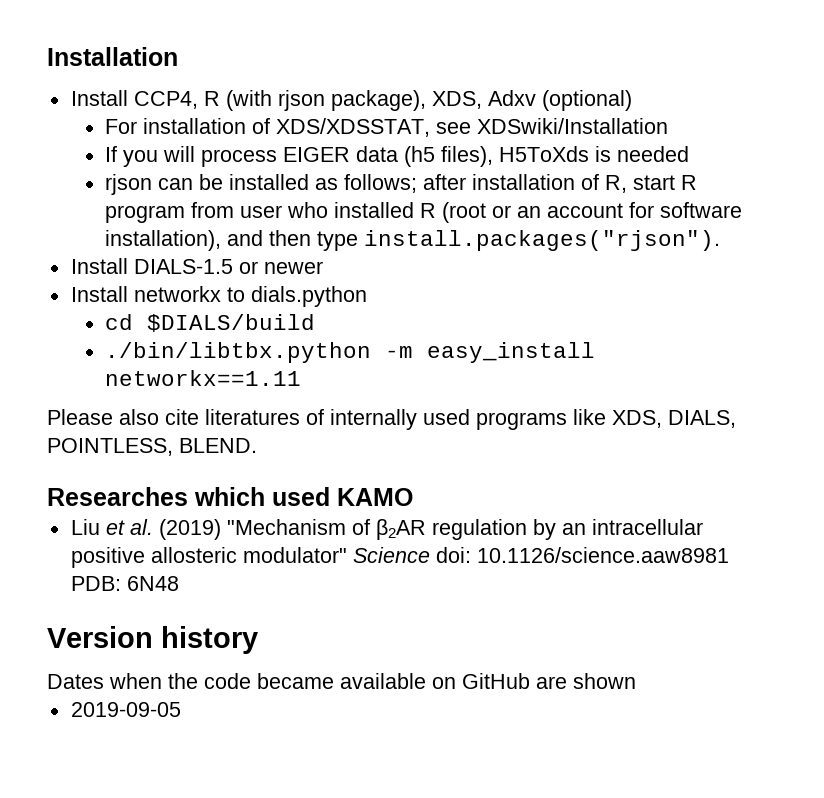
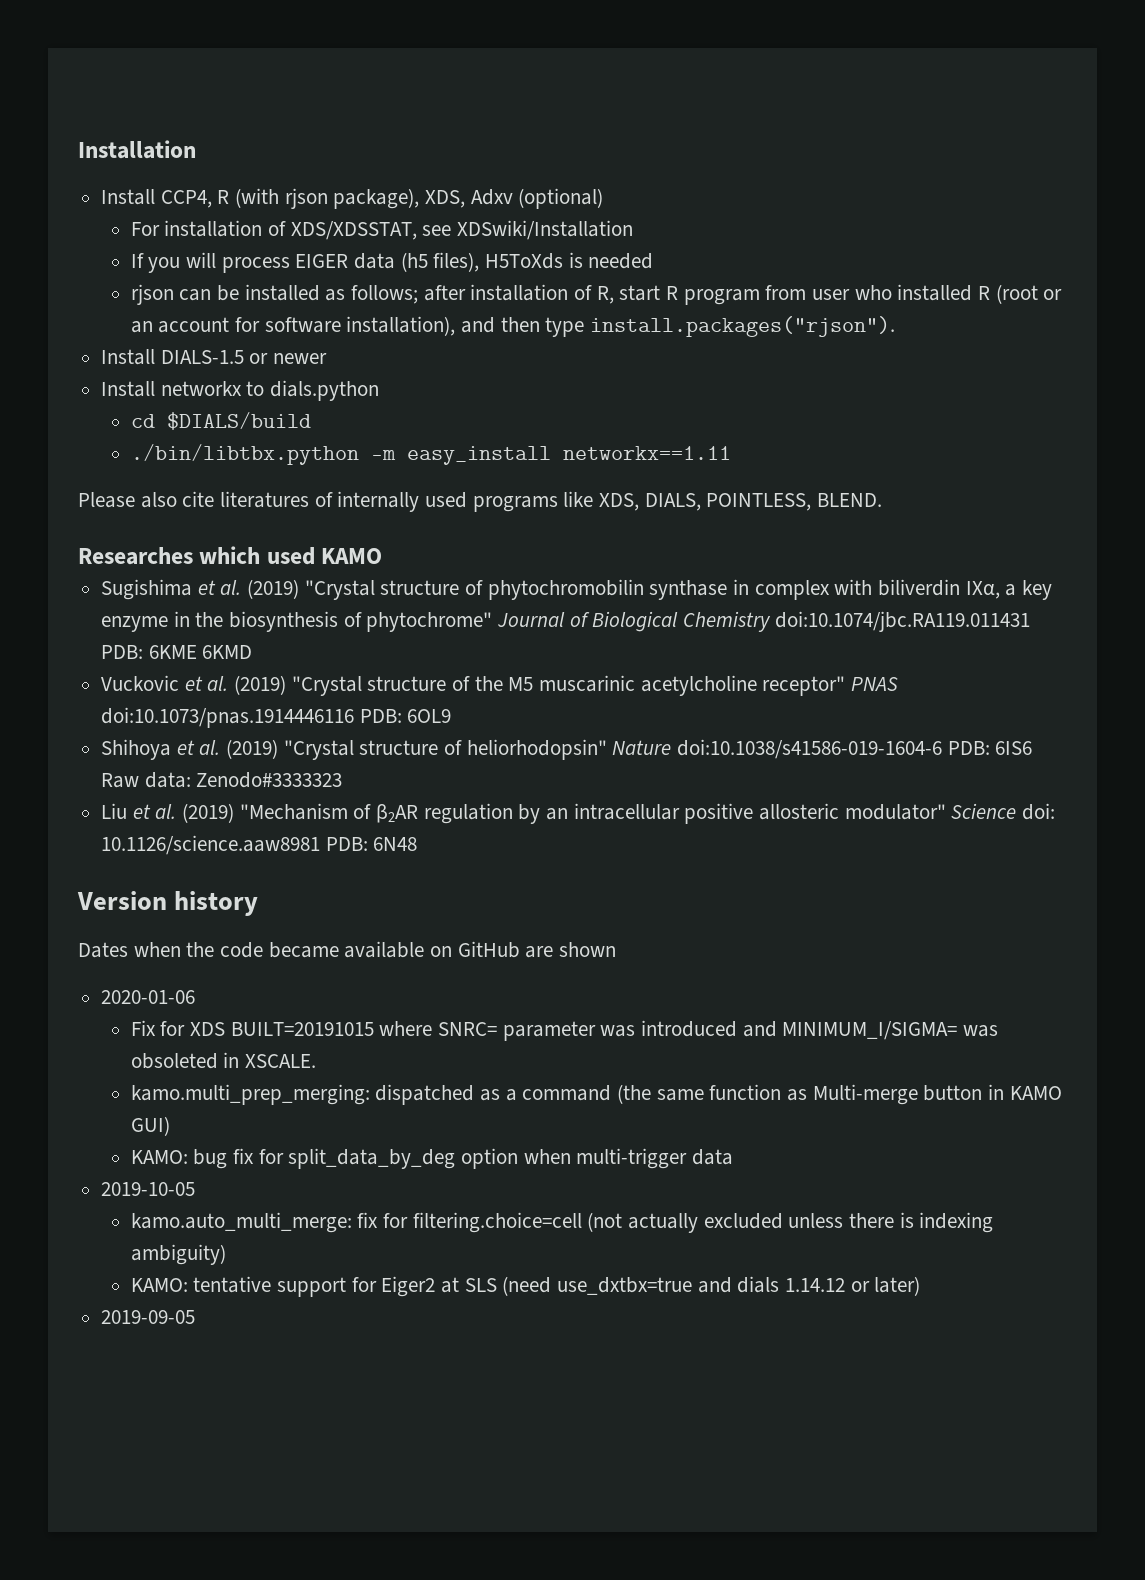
+ Sugishima et al. (2019) "Crystal structure of phytochromobilin synthase in complex with biliverdin IXα, a key enzyme in the biosynthesis of phytochrome" Journal of Biological Chemistry doi:10.1074/jbc.RA119.011431 PDB: 6KME 6KMD
+ Vuckovic et al. (2019) "Crystal structure of the M5 muscarinic acetylcholine receptor" PNAS doi:10.1073/pnas.1914446116 PDB: 6OL9
+ Shihoya et al. (2019) "Crystal structure of heliorhodopsin" Nature doi:10.1038/s41586-019-1604-6 PDB: 6IS6 Raw data: Zenodo#3333323
+ 2020-01-06
+ Fix for XDS BUILT=20191015 where SNRC= parameter was introduced and MINIMUM_I/SIGMA= was obsoleted in XSCALE.
+ kamo.multi_prep_merging: dispatched as a command (the same function as Multi-merge button in KAMO GUI)
+ KAMO: bug fix for split_data_by_deg option when multi-trigger data
+ 2019-10-05
+ kamo.auto_multi_merge: fix for filtering.choice=cell (not actually excluded unless there is indexing ambiguity)
+ KAMO: tentative support for Eiger2 at SLS (need use_dxtbx=true and dials 1.14.12 or later)

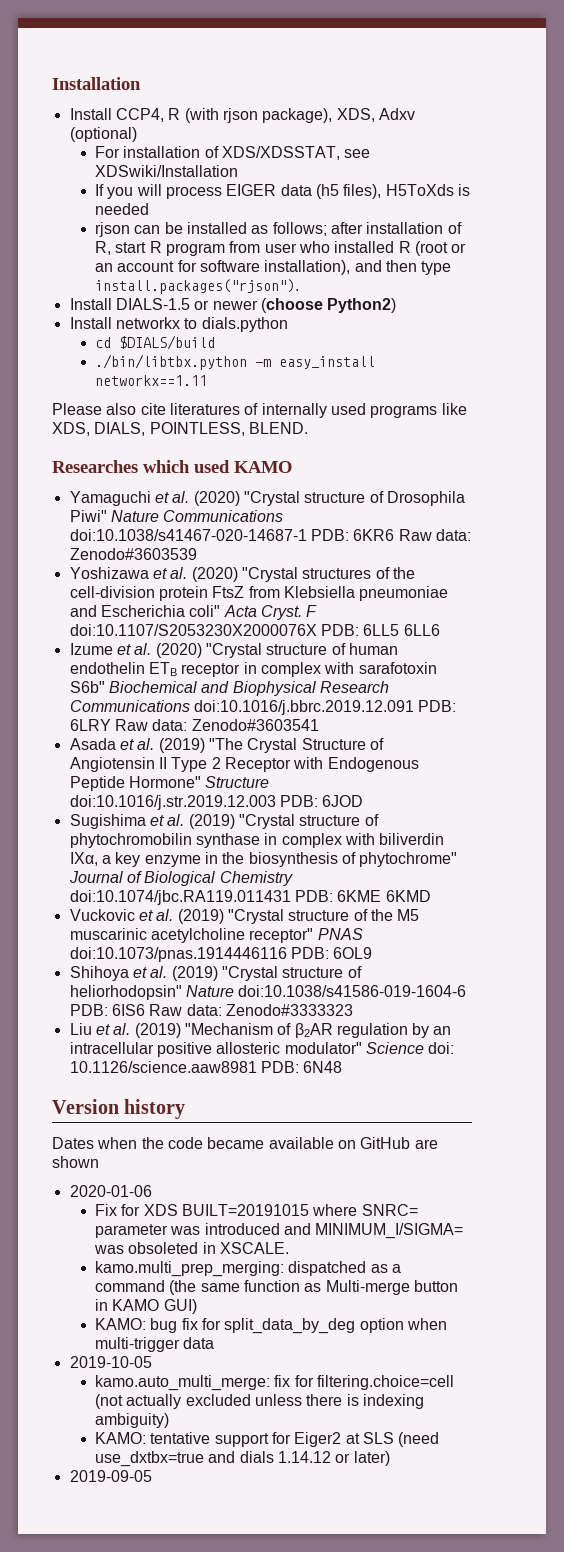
- Install DIALS-1.5 or newer
+ Install DIALS-1.5 or newer (choose Python2)
+ Yamaguchi et al. (2020) "Crystal structure of Drosophila Piwi" Nature Communications doi:10.1038/s41467-020-14687-1 PDB: 6KR6 Raw data: Zenodo#3603539
+ Yoshizawa et al. (2020) "Crystal structures of the cell-division protein FtsZ from Klebsiella pneumoniae and Escherichia coli" Acta Cryst. F doi:10.1107/S2053230X2000076X PDB: 6LL5 6LL6
+ Izume et al. (2020) "Crystal structure of human endothelin ETB receptor in complex with sarafotoxin S6b" Biochemical and Biophysical Research Communications doi:10.1016/j.bbrc.2019.12.091 PDB: 6LRY Raw data: Zenodo#3603541
+ Asada et al. (2019) "The Crystal Structure of Angiotensin II Type 2 Receptor with Endogenous Peptide Hormone" Structure doi:10.1016/j.str.2019.12.003 PDB: 6JOD

